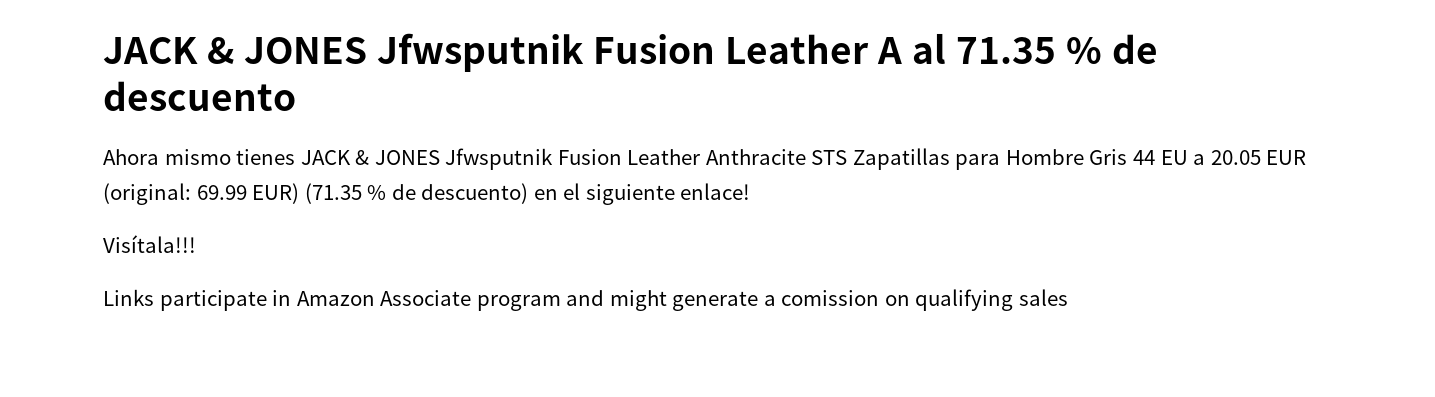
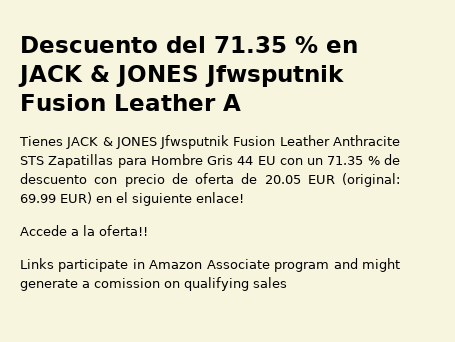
- JACK & JONES Jfwsputnik Fusion Leather A al 71.35 % de descuento
- Ahora mismo tienes JACK & JONES Jfwsputnik Fusion Leather Anthracite STS Zapatillas para Hombre Gris 44 EU a 20.05 EUR (original: 69.99 EUR) (71.35 % de descuento) en el siguiente enlace!
+ Descuento del 71.35 % en JACK & JONES Jfwsputnik Fusion Leather A
+ Tienes JACK & JONES Jfwsputnik Fusion Leather Anthracite STS Zapatillas para Hombre Gris 44 EU con un 71.35 % de descuento con precio de oferta de 20.05 EUR (original: 69.99 EUR) en el siguiente enlace!
- Visítala!!!
+ Accede a la oferta!!

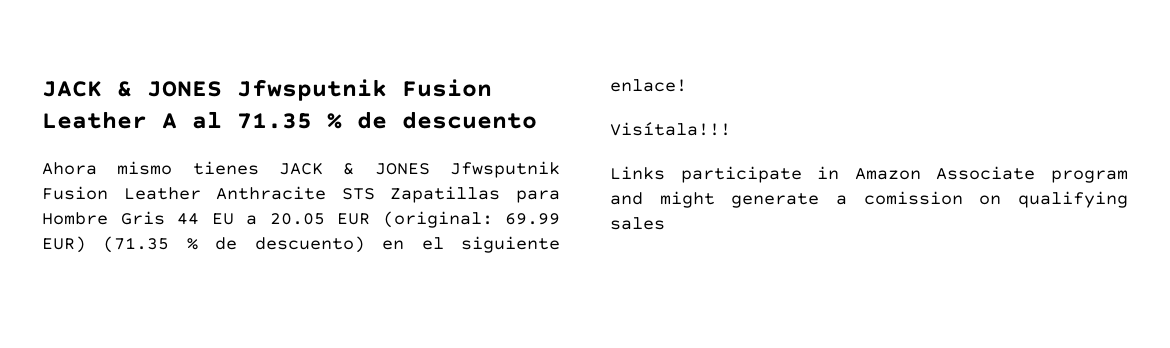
- Descuento del 71.35 % en JACK & JONES Jfwsputnik Fusion Leather A
- Tienes JACK & JONES Jfwsputnik Fusion Leather Anthracite STS Zapatillas para Hombre Gris 44 EU con un 71.35 % de descuento con precio de oferta de 20.05 EUR (original: 69.99 EUR) en el siguiente enlace!
+ JACK & JONES Jfwsputnik Fusion Leather A al 71.35 % de descuento
+ Ahora mismo tienes JACK & JONES Jfwsputnik Fusion Leather Anthracite STS Zapatillas para Hombre Gris 44 EU a 20.05 EUR (original: 69.99 EUR) (71.35 % de descuento) en el siguiente enlace!
- Accede a la oferta!!
+ Visítala!!!

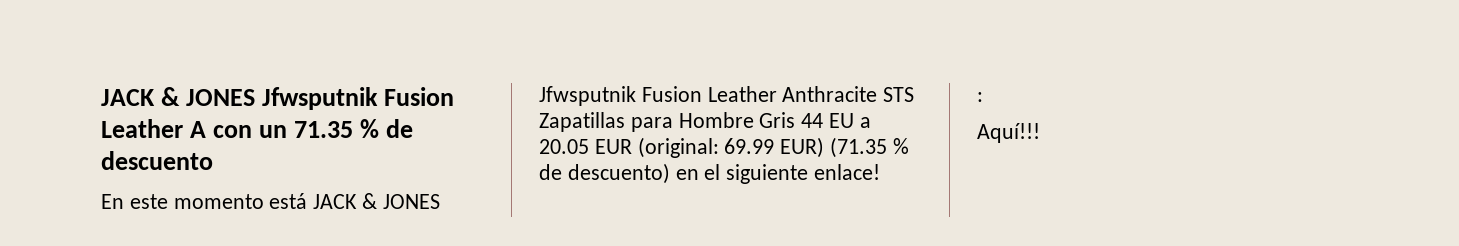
- JACK & JONES Jfwsputnik Fusion Leather A al 71.35 % de descuento
+ JACK & JONES Jfwsputnik Fusion Leather A con un 71.35 % de descuento
- Ahora mismo tienes JACK & JONES Jfwsputnik Fusion Leather Anthracite STS Zapatillas para Hombre Gris 44 EU a 20.05 EUR (original: 69.99 EUR) (71.35 % de descuento) en el siguiente enlace!
+ En este momento está JACK & JONES Jfwsputnik Fusion Leather Anthracite STS Zapatillas para Hombre Gris 44 EU a 20.05 EUR (original: 69.99 EUR) (71.35 % de descuento) en el siguiente enlace!
- Visítala!!!
- Links participate in Amazon Associate program and might generate a comission on qualifying sales
+ :
+ Aquí!!!

